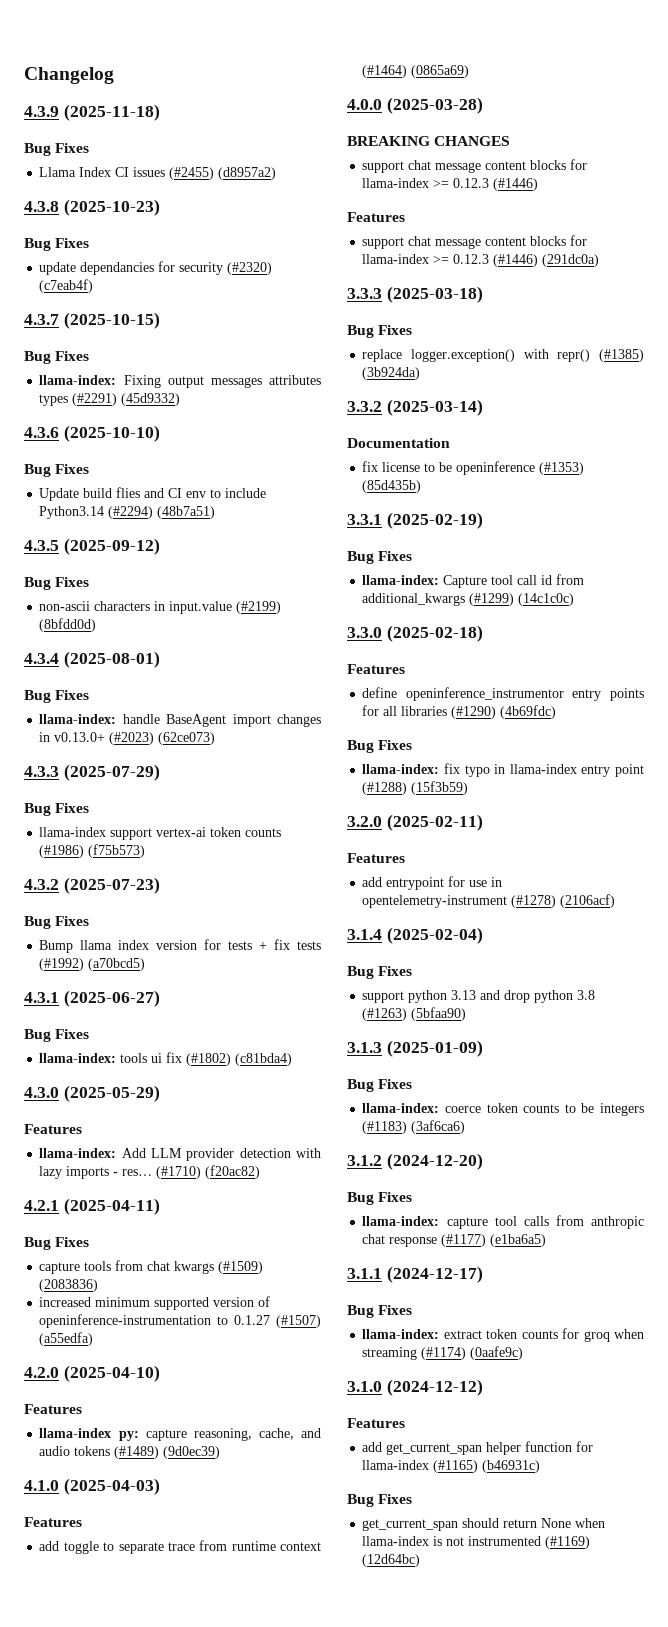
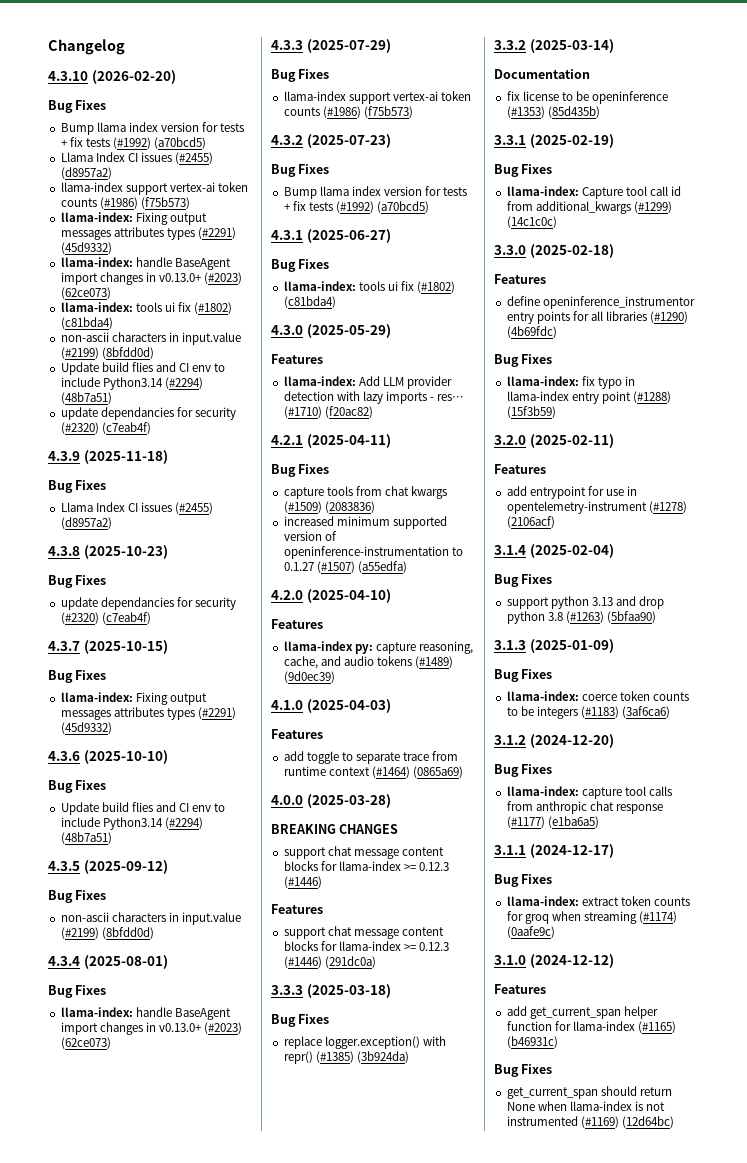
+ 4.3.10 (2026-02-20)
+ Bug Fixes
+ Bump llama index version for tests + fix tests (#1992) (a70bcd5)
+ Llama Index CI issues (#2455) (d8957a2)
+ llama-index support vertex-ai token counts (#1986) (f75b573)
+ llama-index: Fixing output messages attributes types (#2291) (45d9332)
+ llama-index: handle BaseAgent import changes in v0.13.0+ (#2023) (62ce073)
+ llama-index: tools ui fix (#1802) (c81bda4)
+ non-ascii characters in input.value (#2199) (8bfdd0d)
+ Update build flies and CI env to include Python3.14 (#2294) (48b7a51)
+ update dependancies for security (#2320) (c7eab4f)

